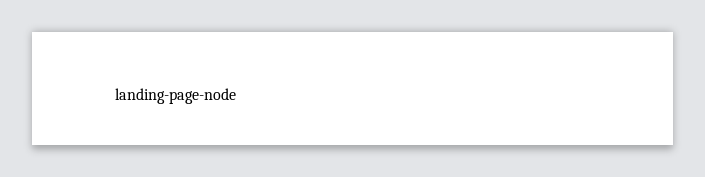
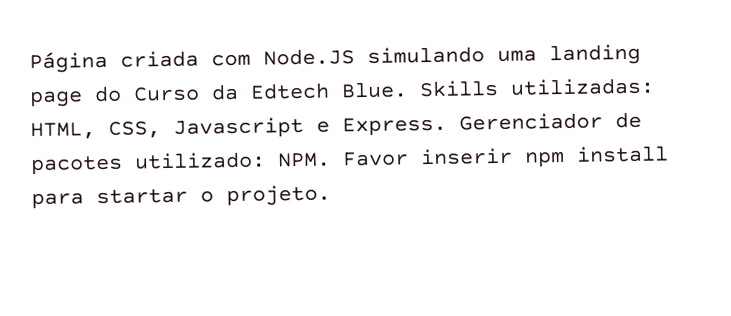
- landing-page-node
+ Página criada com Node.JS simulando uma landing page do Curso da Edtech Blue. Skills utilizadas: HTML, CSS, Javascript e Express. Gerenciador de pacotes utilizado: NPM. Favor inserir npm install para startar o projeto.

